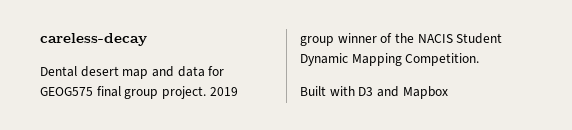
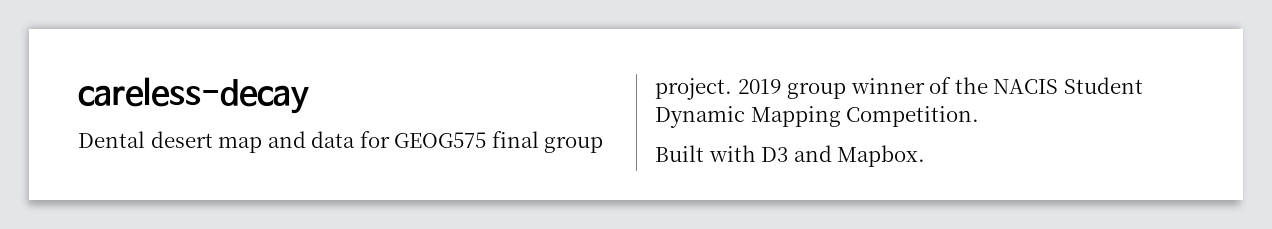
- Built with D3 and Mapbox
+ Built with D3 and Mapbox.

